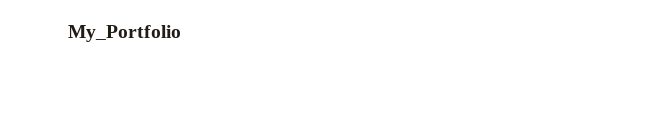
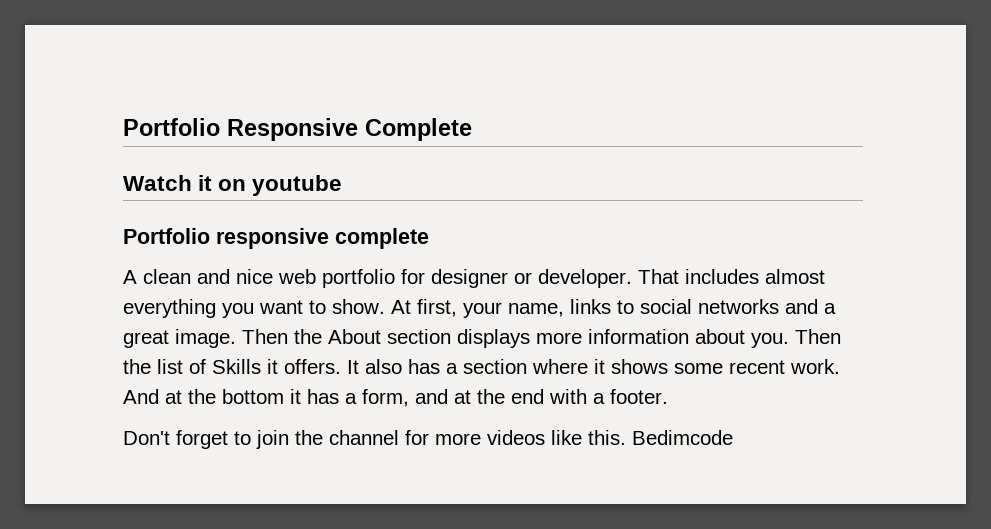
- My_Portfolio
+ Portfolio Responsive Complete
+ Watch it on youtube
+ Portfolio responsive complete
+ A clean and nice web portfolio for designer or developer. That includes almost everything you want to show. At first, your name, links to social networks and a great image. Then the About section displays more information about you. Then the list of Skills it offers. It also has a section where it shows some recent work. And at the bottom it has a form, and at the end with a footer.
+ Don't forget to join the channel for more videos like this. Bedimcode

